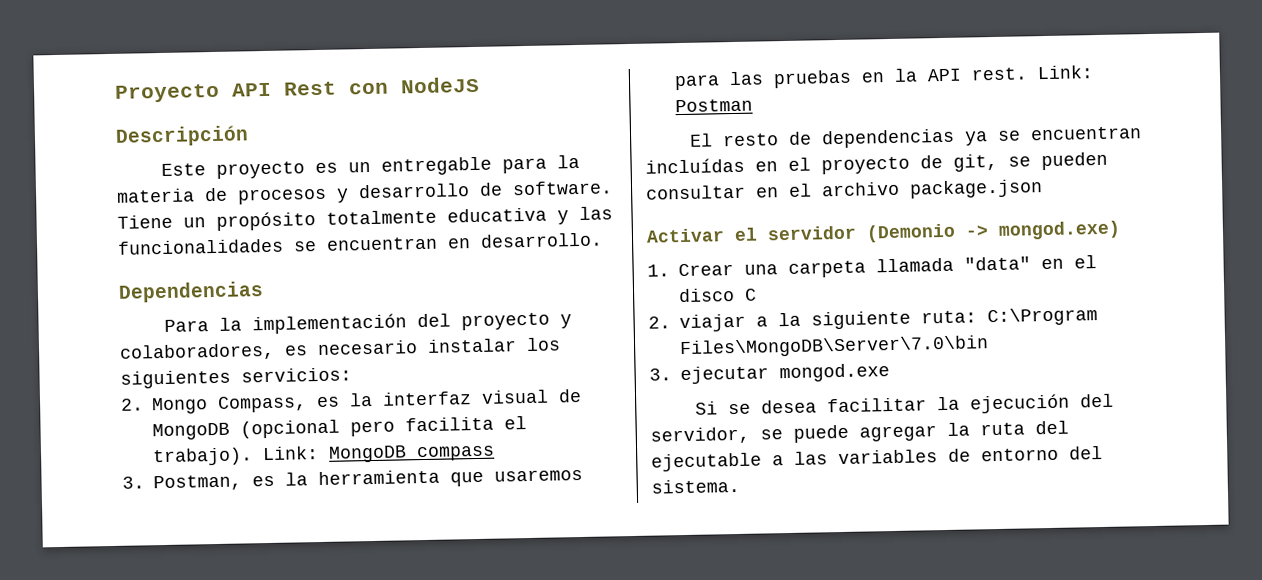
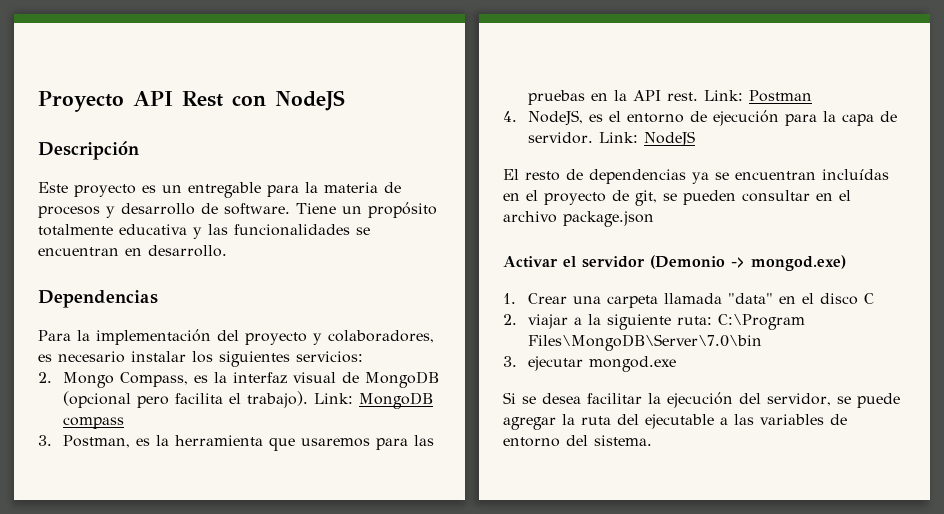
+ 4. NodeJS, es el entorno de ejecución para la capa de servidor. Link: NodeJS

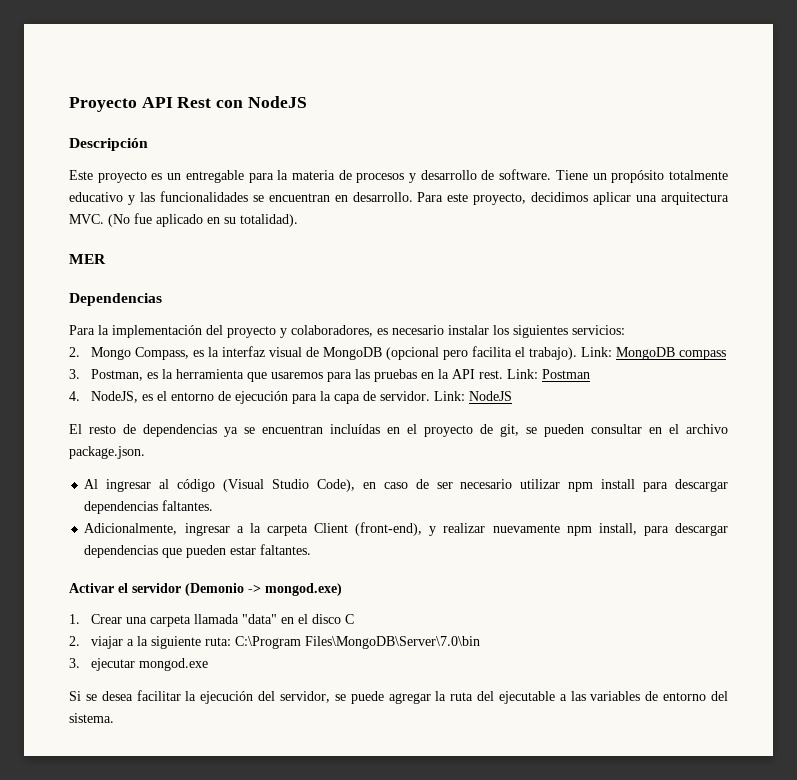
- Tiene un propósito totalmente educativa y las funcionalidades se encuentran en desarrollo.
+ Tiene un propósito totalmente educativo y las funcionalidades se encuentran en desarrollo. Para este proyecto, decidimos aplicar una arquitectura MVC. (No fue aplicado en su totalidad).
+ MER
- El resto de dependencias ya se encuentran incluídas en el proyecto de git, se pueden consultar en el archivo package.json
+ El resto de dependencias ya se encuentran incluídas en el proyecto de git, se pueden consultar en el archivo package.json.
+ Al ingresar al código (Visual Studio Code), en caso de ser necesario utilizar npm install para descargar dependencias faltantes.
+ Adicionalmente, ingresar a la carpeta Client (front-end), y realizar nuevamente npm install, para descargar dependencias que pueden estar faltantes.

